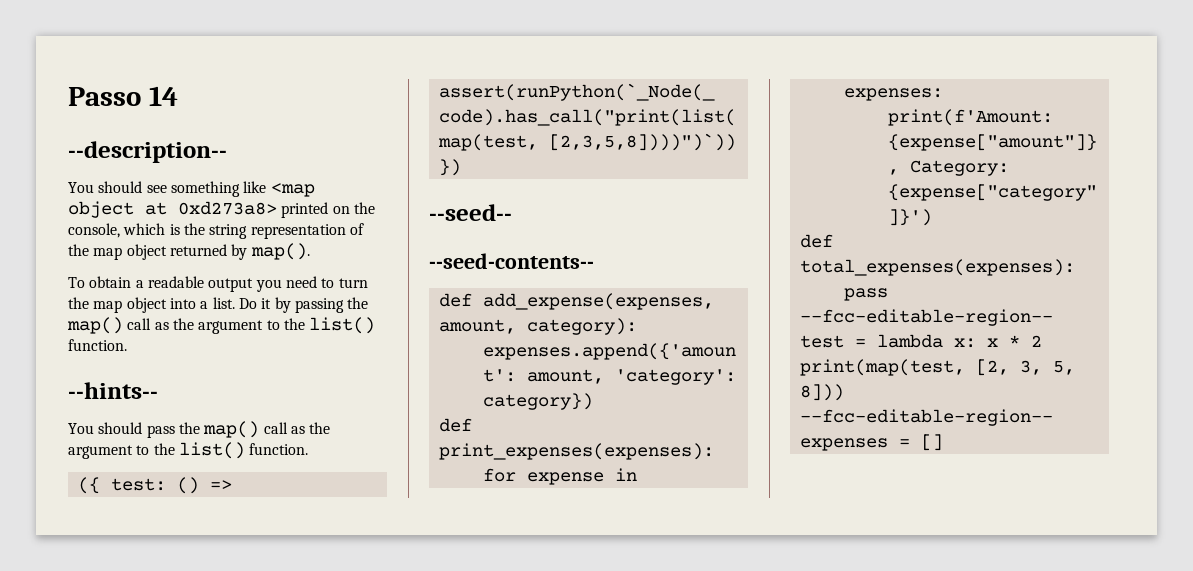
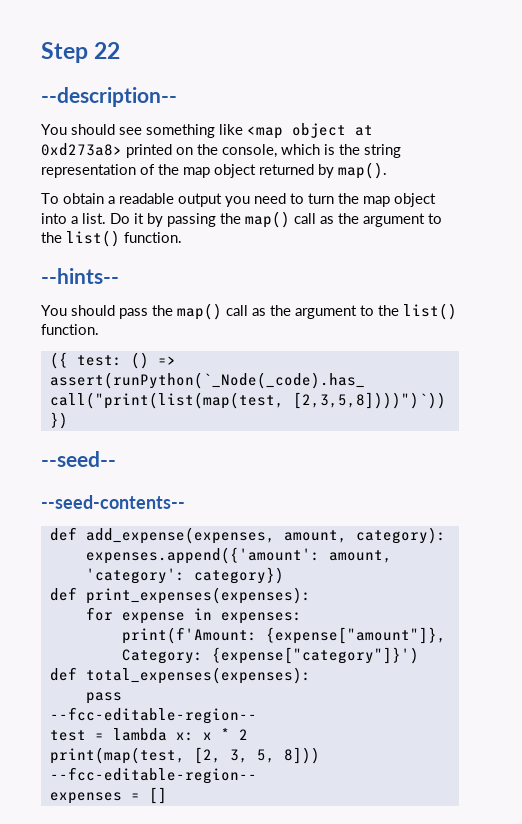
- Passo 14
+ Step 22

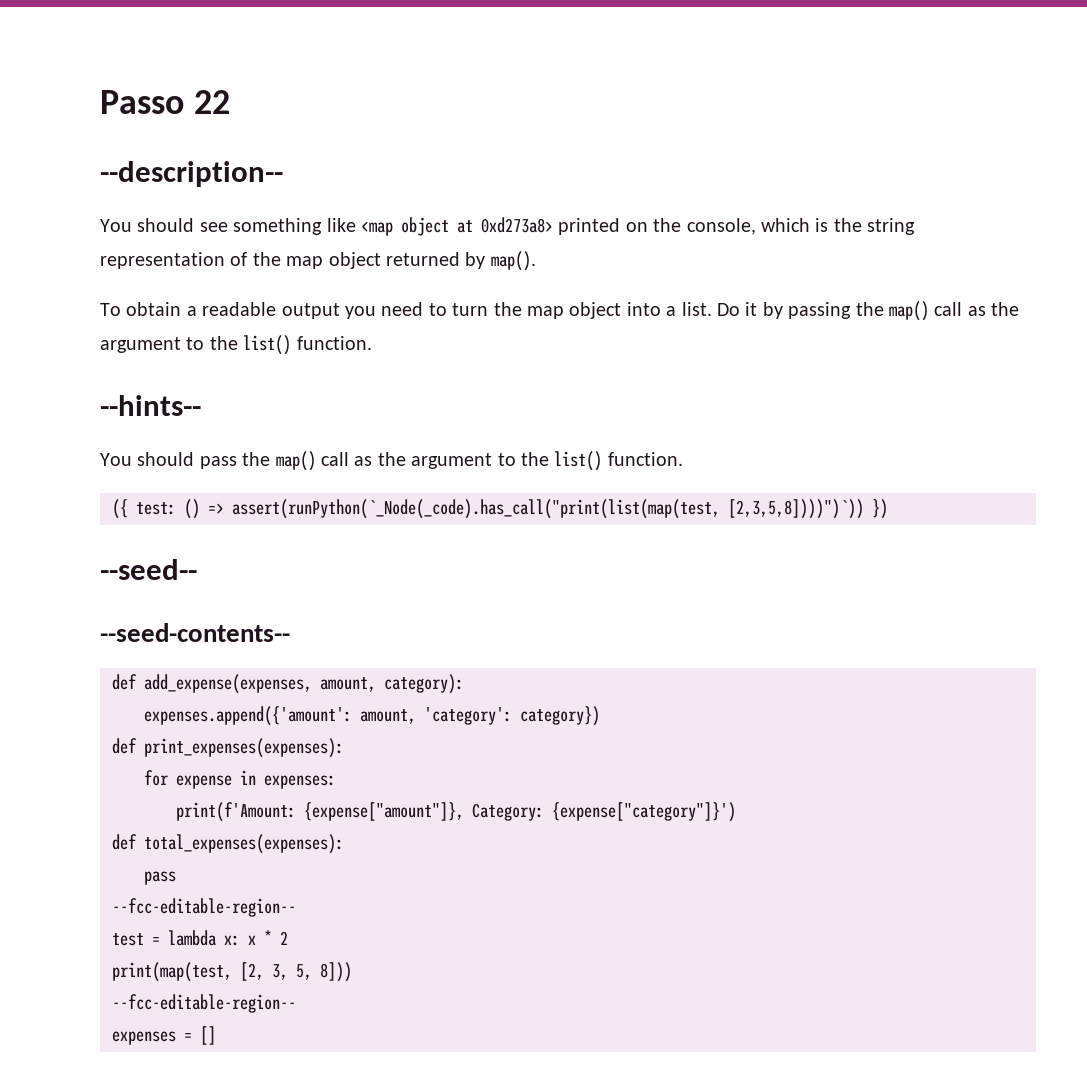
- Step 22
+ Passo 22

